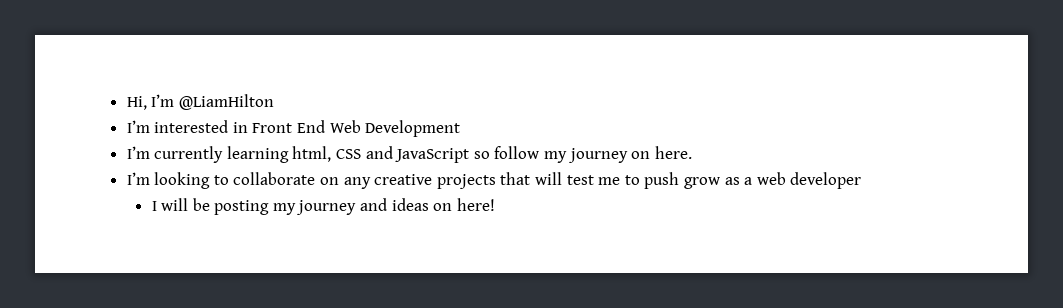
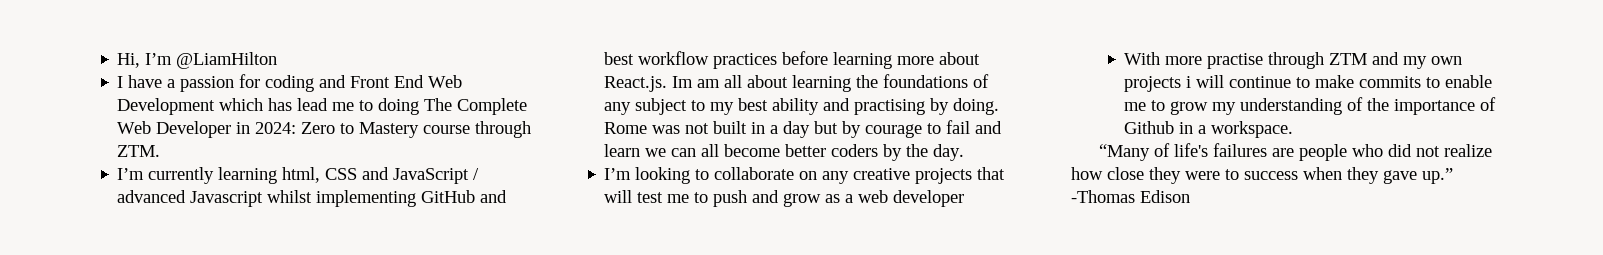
- I’m interested in Front End Web Development
+ I have a passion for coding and Front End Web Development which has lead me to doing The Complete Web Developer in 2024: Zero to Mastery course through ZTM.
- I’m currently learning html, CSS and JavaScript so follow my journey on here.
+ I’m currently learning html, CSS and JavaScript / advanced Javascript whilst implementing GitHub and best workflow practices before learning more about React.js. Im am all about learning the foundations of any subject to my best ability and practising by doing. Rome was not built in a day but by courage to fail and learn we can all become better coders by the day.
- I’m looking to collaborate on any creative projects that will test me to push grow as a web developer
+ I’m looking to collaborate on any creative projects that will test me to push and grow as a web developer
- I will be posting my journey and ideas on here!
+ With more practise through ZTM and my own projects i will continue to make commits to enable me to grow my understanding of the importance of Github in a workspace.
+ “Many of life's failures are people who did not realize how close they were to success when they gave up.” -Thomas Edison

